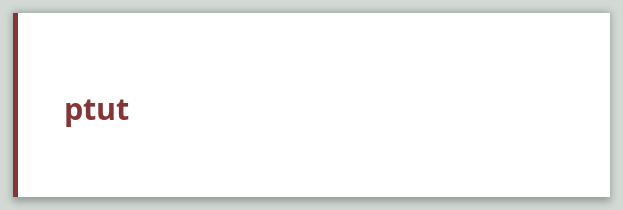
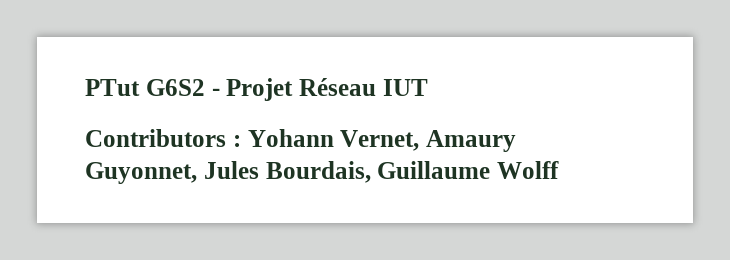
- ptut
+ PTut G6S2 - Projet Réseau IUT
+ Contributors : Yohann Vernet, Amaury Guyonnet, Jules Bourdais, Guillaume Wolff

